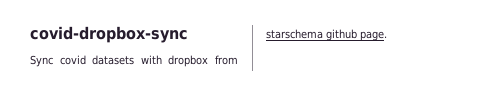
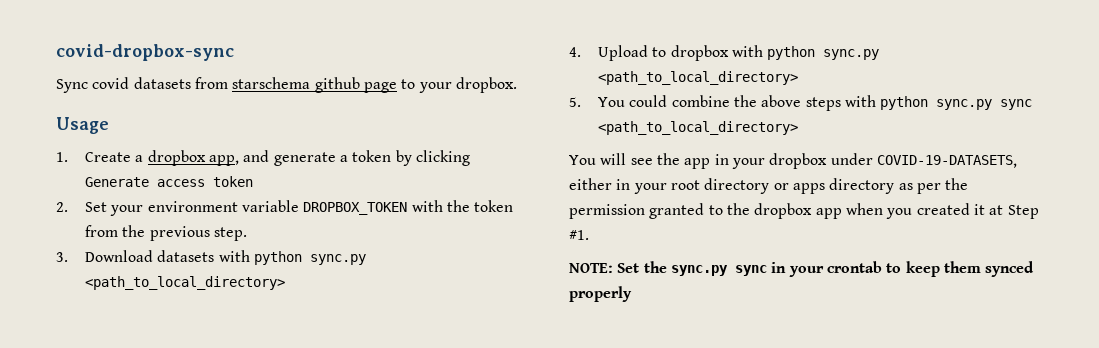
- Sync covid datasets with dropbox from starschema github page.
+ Sync covid datasets from starschema github page to your dropbox.
+ Usage
+ 1. Create a dropbox app, and generate a token by clicking Generate access token
+ 2. Set your environment variable DROPBOX_TOKEN with the token from the previous step.
+ 3. Download datasets with python sync.py <path_to_local_directory>
+ 4. Upload to dropbox with python sync.py <path_to_local_directory>
+ 5. You could combine the above steps with python sync.py sync <path_to_local_directory>
+ You will see the app in your dropbox under COVID-19-DATASETS, either in your root directory or apps directory as per the permission granted to the dropbox app when you created it at Step #1.
+ NOTE: Set the sync.py sync in your crontab to keep them synced properly

